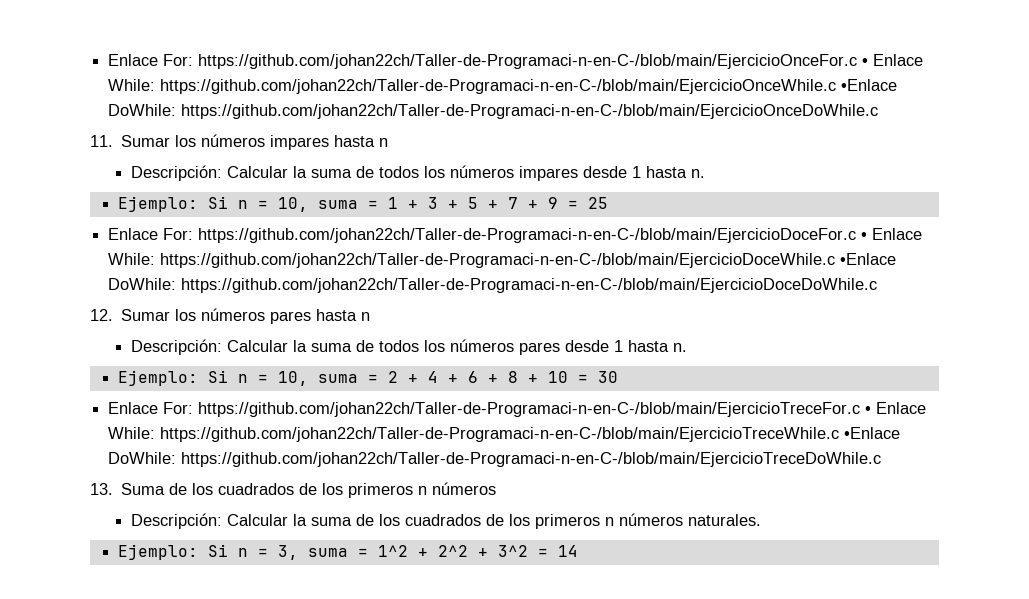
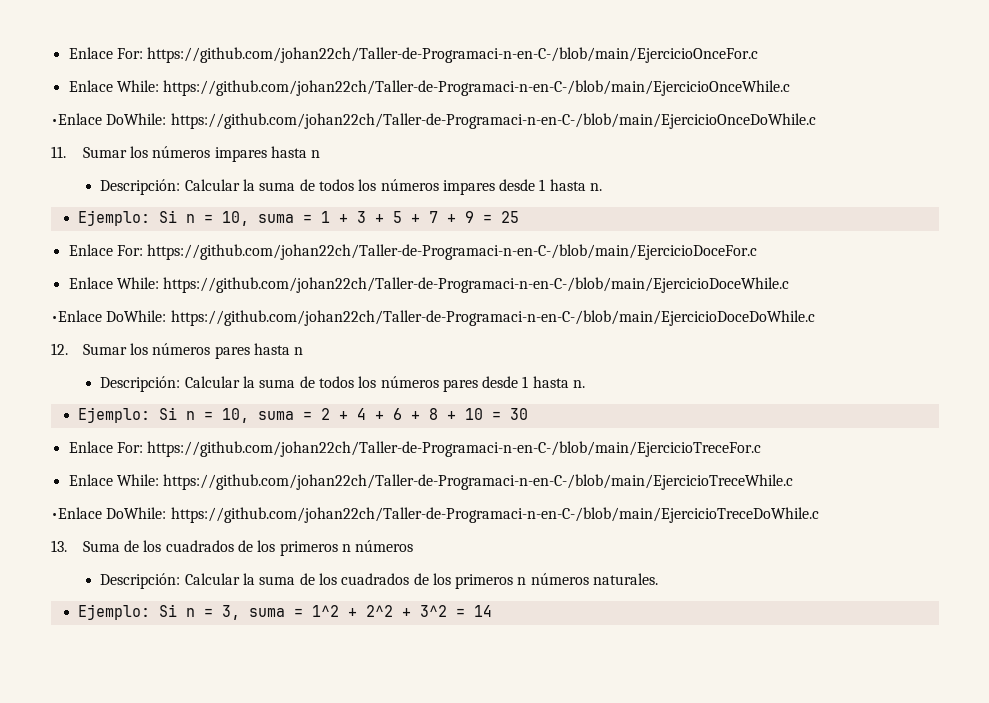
- Enlace For: https://github.com/johan22ch/Taller-de-Programaci-n-en-C-/blob/main/EjercicioOnceFor.c • Enlace While: https://github.com/johan22ch/Taller-de-Programaci-n-en-C-/blob/main/EjercicioOnceWhile.c •Enlace DoWhile: https://github.com/johan22ch/Taller-de-Programaci-n-en-C-/blob/main/EjercicioOnceDoWhile.c
+ Enlace For: https://github.com/johan22ch/Taller-de-Programaci-n-en-C-/blob/main/EjercicioOnceFor.c
+ Enlace While: https://github.com/johan22ch/Taller-de-Programaci-n-en-C-/blob/main/EjercicioOnceWhile.c
+ •Enlace DoWhile: https://github.com/johan22ch/Taller-de-Programaci-n-en-C-/blob/main/EjercicioOnceDoWhile.c
- Enlace For: https://github.com/johan22ch/Taller-de-Programaci-n-en-C-/blob/main/EjercicioDoceFor.c • Enlace While: https://github.com/johan22ch/Taller-de-Programaci-n-en-C-/blob/main/EjercicioDoceWhile.c •Enlace DoWhile: https://github.com/johan22ch/Taller-de-Programaci-n-en-C-/blob/main/EjercicioDoceDoWhile.c
+ Enlace For: https://github.com/johan22ch/Taller-de-Programaci-n-en-C-/blob/main/EjercicioDoceFor.c
+ Enlace While: https://github.com/johan22ch/Taller-de-Programaci-n-en-C-/blob/main/EjercicioDoceWhile.c
+ •Enlace DoWhile: https://github.com/johan22ch/Taller-de-Programaci-n-en-C-/blob/main/EjercicioDoceDoWhile.c
- Enlace For: https://github.com/johan22ch/Taller-de-Programaci-n-en-C-/blob/main/EjercicioTreceFor.c • Enlace While: https://github.com/johan22ch/Taller-de-Programaci-n-en-C-/blob/main/EjercicioTreceWhile.c •Enlace DoWhile: https://github.com/johan22ch/Taller-de-Programaci-n-en-C-/blob/main/EjercicioTreceDoWhile.c
+ Enlace For: https://github.com/johan22ch/Taller-de-Programaci-n-en-C-/blob/main/EjercicioTreceFor.c
+ Enlace While: https://github.com/johan22ch/Taller-de-Programaci-n-en-C-/blob/main/EjercicioTreceWhile.c
+ •Enlace DoWhile: https://github.com/johan22ch/Taller-de-Programaci-n-en-C-/blob/main/EjercicioTreceDoWhile.c

